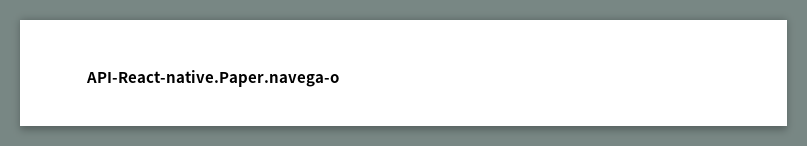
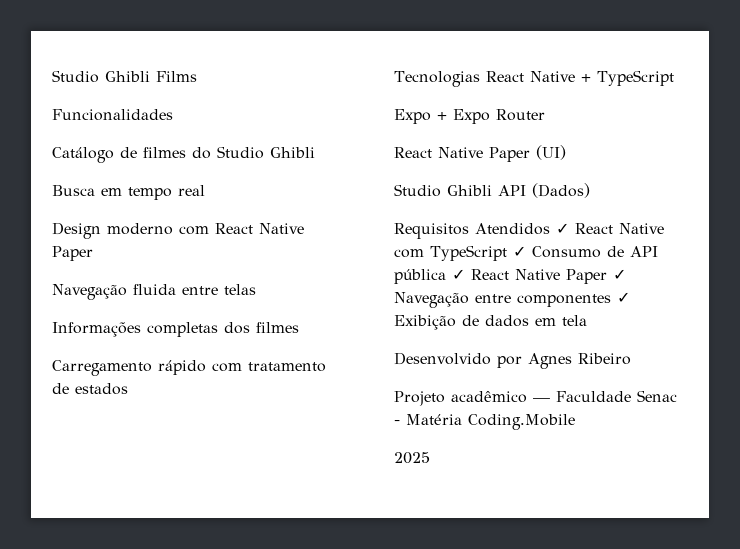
- API-React-native.Paper.navega-o
+ Studio Ghibli Films
+ Funcionalidades
+ Catálogo de filmes do Studio Ghibli
+ Busca em tempo real
+ Design moderno com React Native Paper
+ Navegação fluida entre telas
+ Informações completas dos filmes
+ Carregamento rápido com tratamento de estados
+ Tecnologias React Native + TypeScript
+ Expo + Expo Router
+ React Native Paper (UI)
+ Studio Ghibli API (Dados)
+ Requisitos Atendidos ✓ React Native com TypeScript ✓ Consumo de API pública ✓ React Native Paper ✓ Navegação entre componentes ✓ Exibição de dados em tela
+ Desenvolvido por Agnes Ribeiro
+ Projeto acadêmico — Faculdade Senac - Matéria Coding.Mobile
+ 2025

